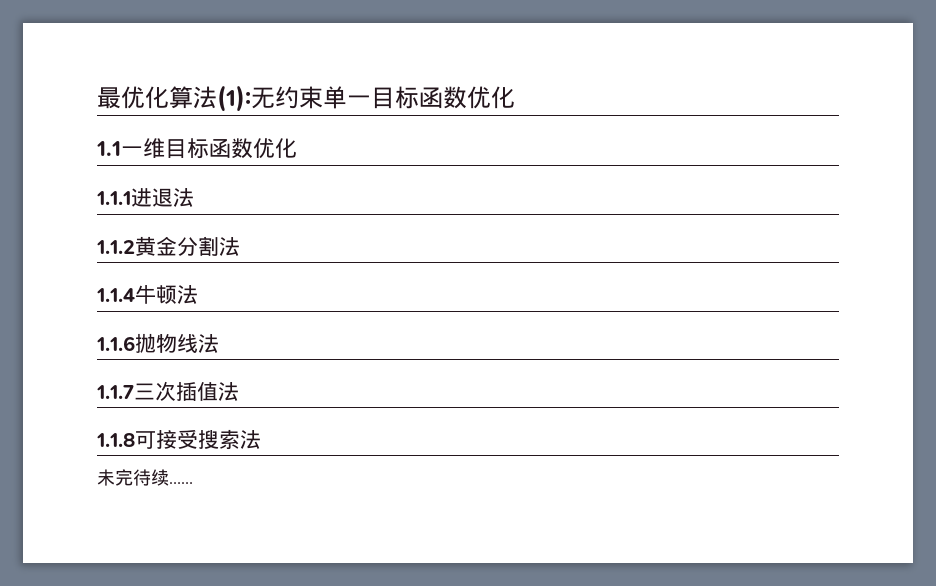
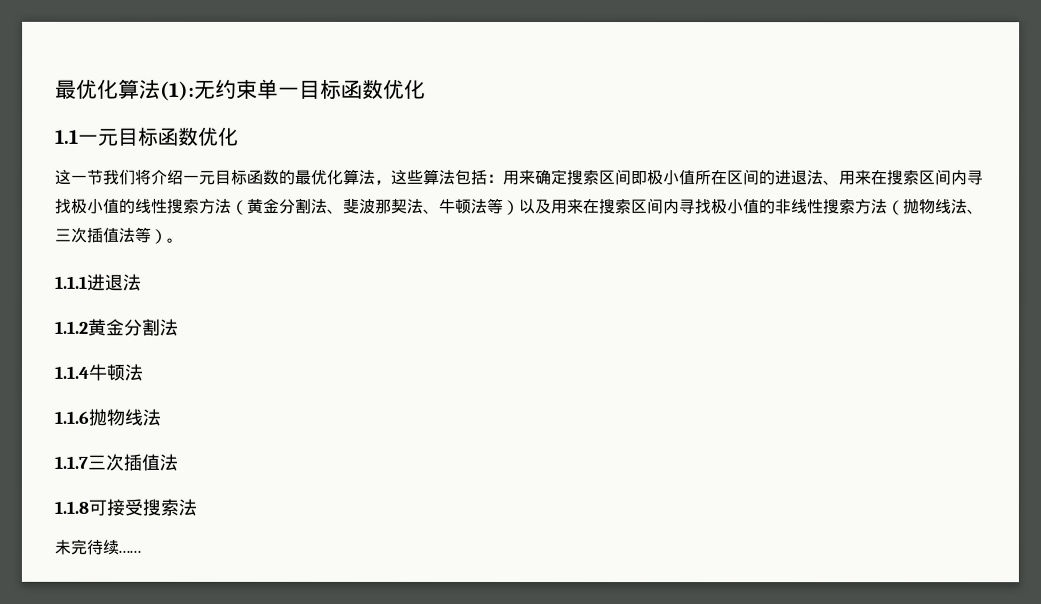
- 1.1一维目标函数优化
+ 1.1一元目标函数优化
+ 这一节我们将介绍一元目标函数的最优化算法，这些算法包括：用来确定搜索区间即极小值所在区间的进退法、用来在搜索区间内寻找极小值的线性搜索方法（黄金分割法、斐波那契法、牛顿法等）以及用来在搜索区间内寻找极小值的非线性搜索方法（抛物线法、三次插值法等）。

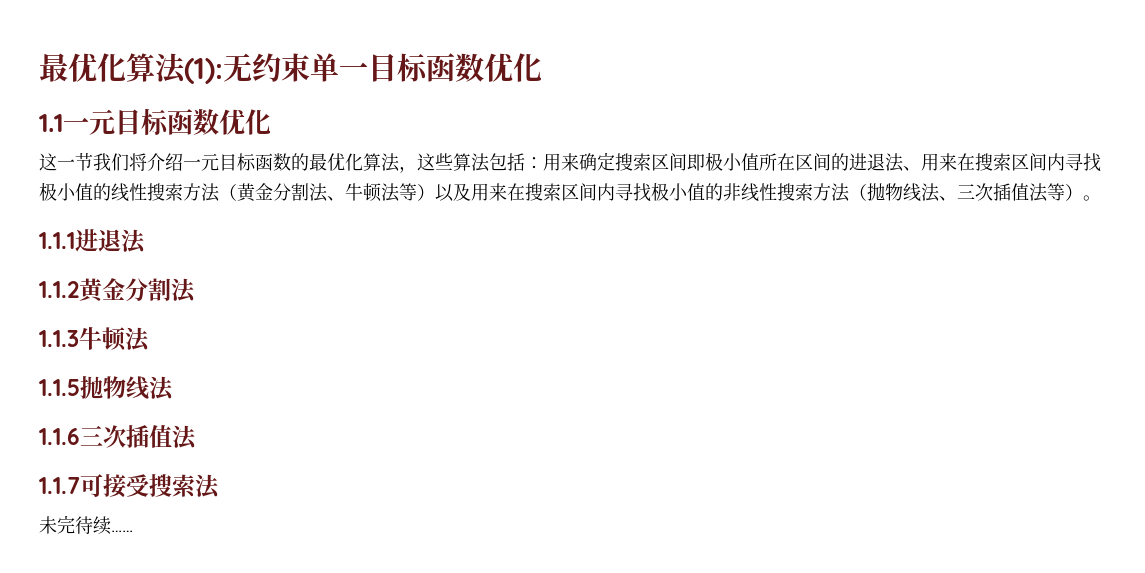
- 这一节我们将介绍一元目标函数的最优化算法，这些算法包括：用来确定搜索区间即极小值所在区间的进退法、用来在搜索区间内寻找极小值的线性搜索方法（黄金分割法、斐波那契法、牛顿法等）以及用来在搜索区间内寻找极小值的非线性搜索方法（抛物线法、三次插值法等）。
+ 这一节我们将介绍一元目标函数的最优化算法，这些算法包括：用来确定搜索区间即极小值所在区间的进退法、用来在搜索区间内寻找极小值的线性搜索方法（黄金分割法、牛顿法等）以及用来在搜索区间内寻找极小值的非线性搜索方法（抛物线法、三次插值法等）。
- 1.1.4牛顿法
+ 1.1.3牛顿法
- 1.1.6抛物线法
+ 1.1.5抛物线法
- 1.1.7三次插值法
+ 1.1.6三次插值法
- 1.1.8可接受搜索法
+ 1.1.7可接受搜索法

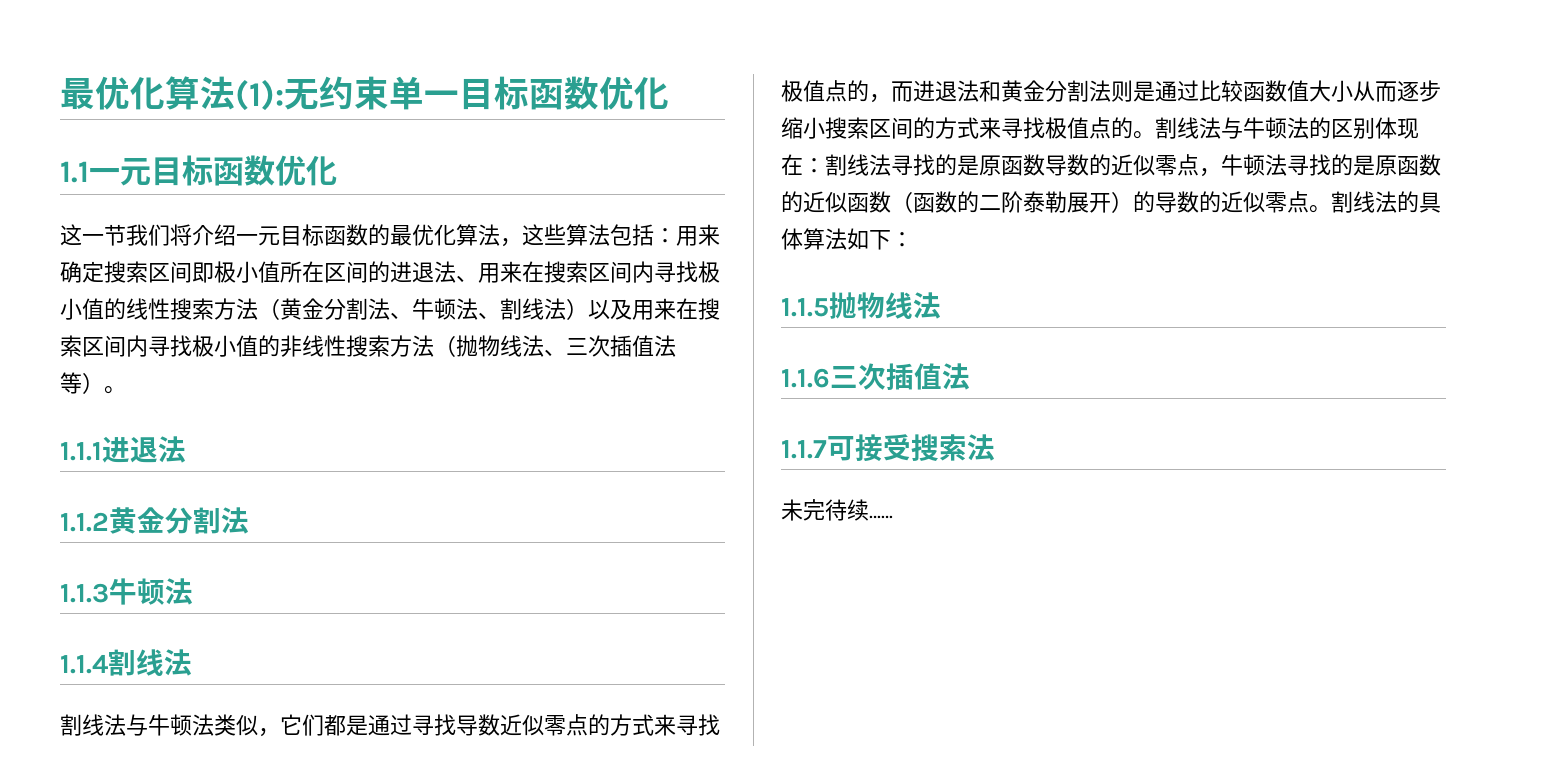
- 这一节我们将介绍一元目标函数的最优化算法，这些算法包括：用来确定搜索区间即极小值所在区间的进退法、用来在搜索区间内寻找极小值的线性搜索方法（黄金分割法、牛顿法等）以及用来在搜索区间内寻找极小值的非线性搜索方法（抛物线法、三次插值法等）。
+ 这一节我们将介绍一元目标函数的最优化算法，这些算法包括：用来确定搜索区间即极小值所在区间的进退法、用来在搜索区间内寻找极小值的线性搜索方法（黄金分割法、牛顿法、割线法）以及用来在搜索区间内寻找极小值的非线性搜索方法（抛物线法、三次插值法等）。
+ 1.1.4割线法
+ 割线法与牛顿法类似，它们都是通过寻找导数近似零点的方式来寻找极值点的，而进退法和黄金分割法则是通过比较函数值大小从而逐步缩小搜索区间的方式来寻找极值点的。割线法与牛顿法的区别体现在：割线法寻找的是原函数导数的近似零点，牛顿法寻找的是原函数的近似函数（函数的二阶泰勒展开）的导数的近似零点。割线法的具体算法如下：

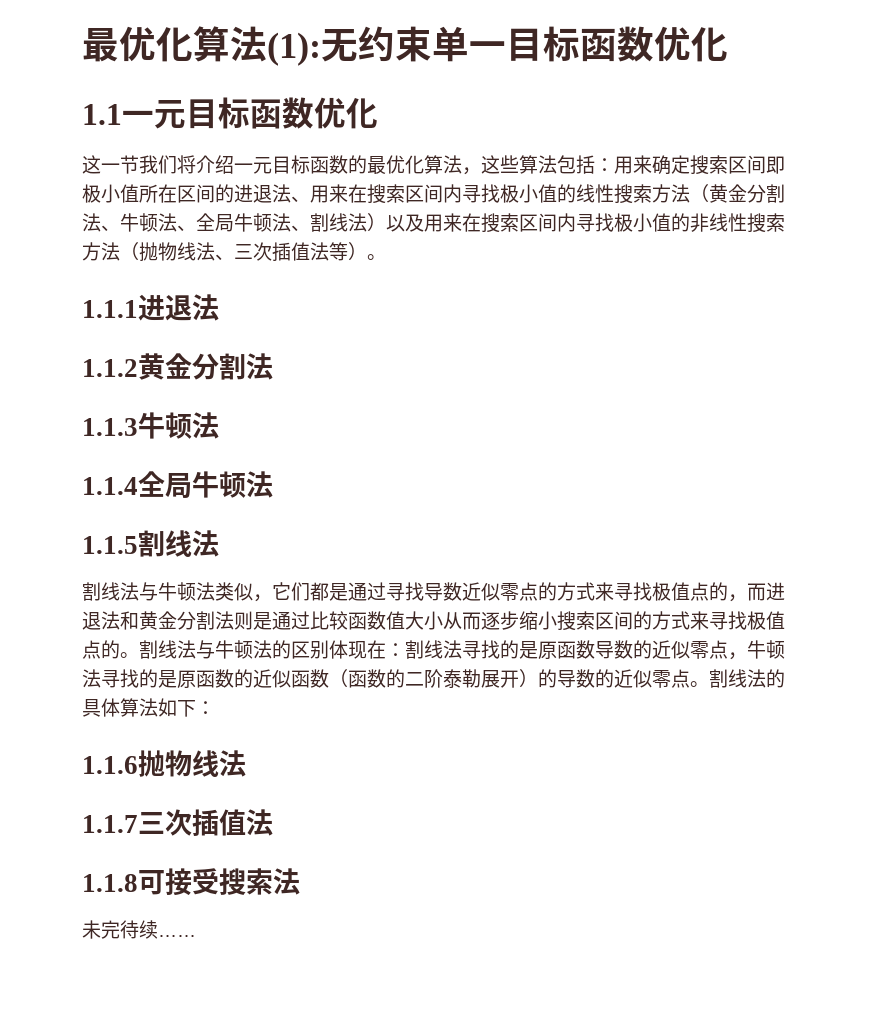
- 用来确定搜索区间即极小值所在区间的进退法、用来在搜索区间内寻找极小值的线性搜索方法（黄金分割法、牛顿法、割线法）以及用来在搜索区间内寻找极小值的非线性搜索方法（抛物线法、三次插值法等）。
+ 用来确定搜索区间即极小值所在区间的进退法、用来在搜索区间内寻找极小值的线性搜索方法（黄金分割法、牛顿法、全局牛顿法、割线法）以及用来在搜索区间内寻找极小值的非线性搜索方法（抛物线法、三次插值法等）。
- 1.1.4割线法
+ 1.1.4全局牛顿法
+ 1.1.5割线法
- 1.1.5抛物线法
+ 1.1.6抛物线法
- 1.1.6三次插值法
+ 1.1.7三次插值法
- 1.1.7可接受搜索法
+ 1.1.8可接受搜索法

